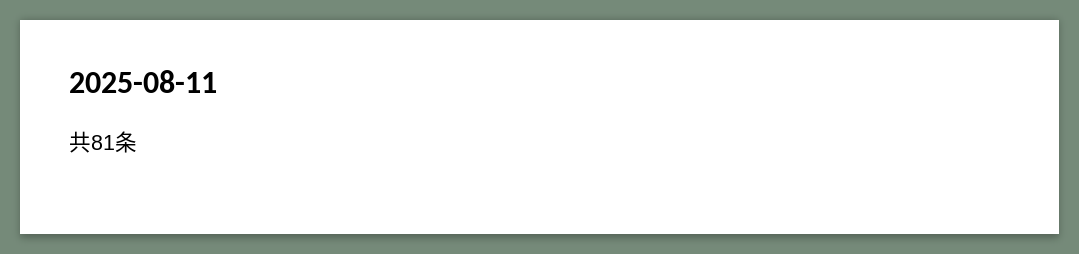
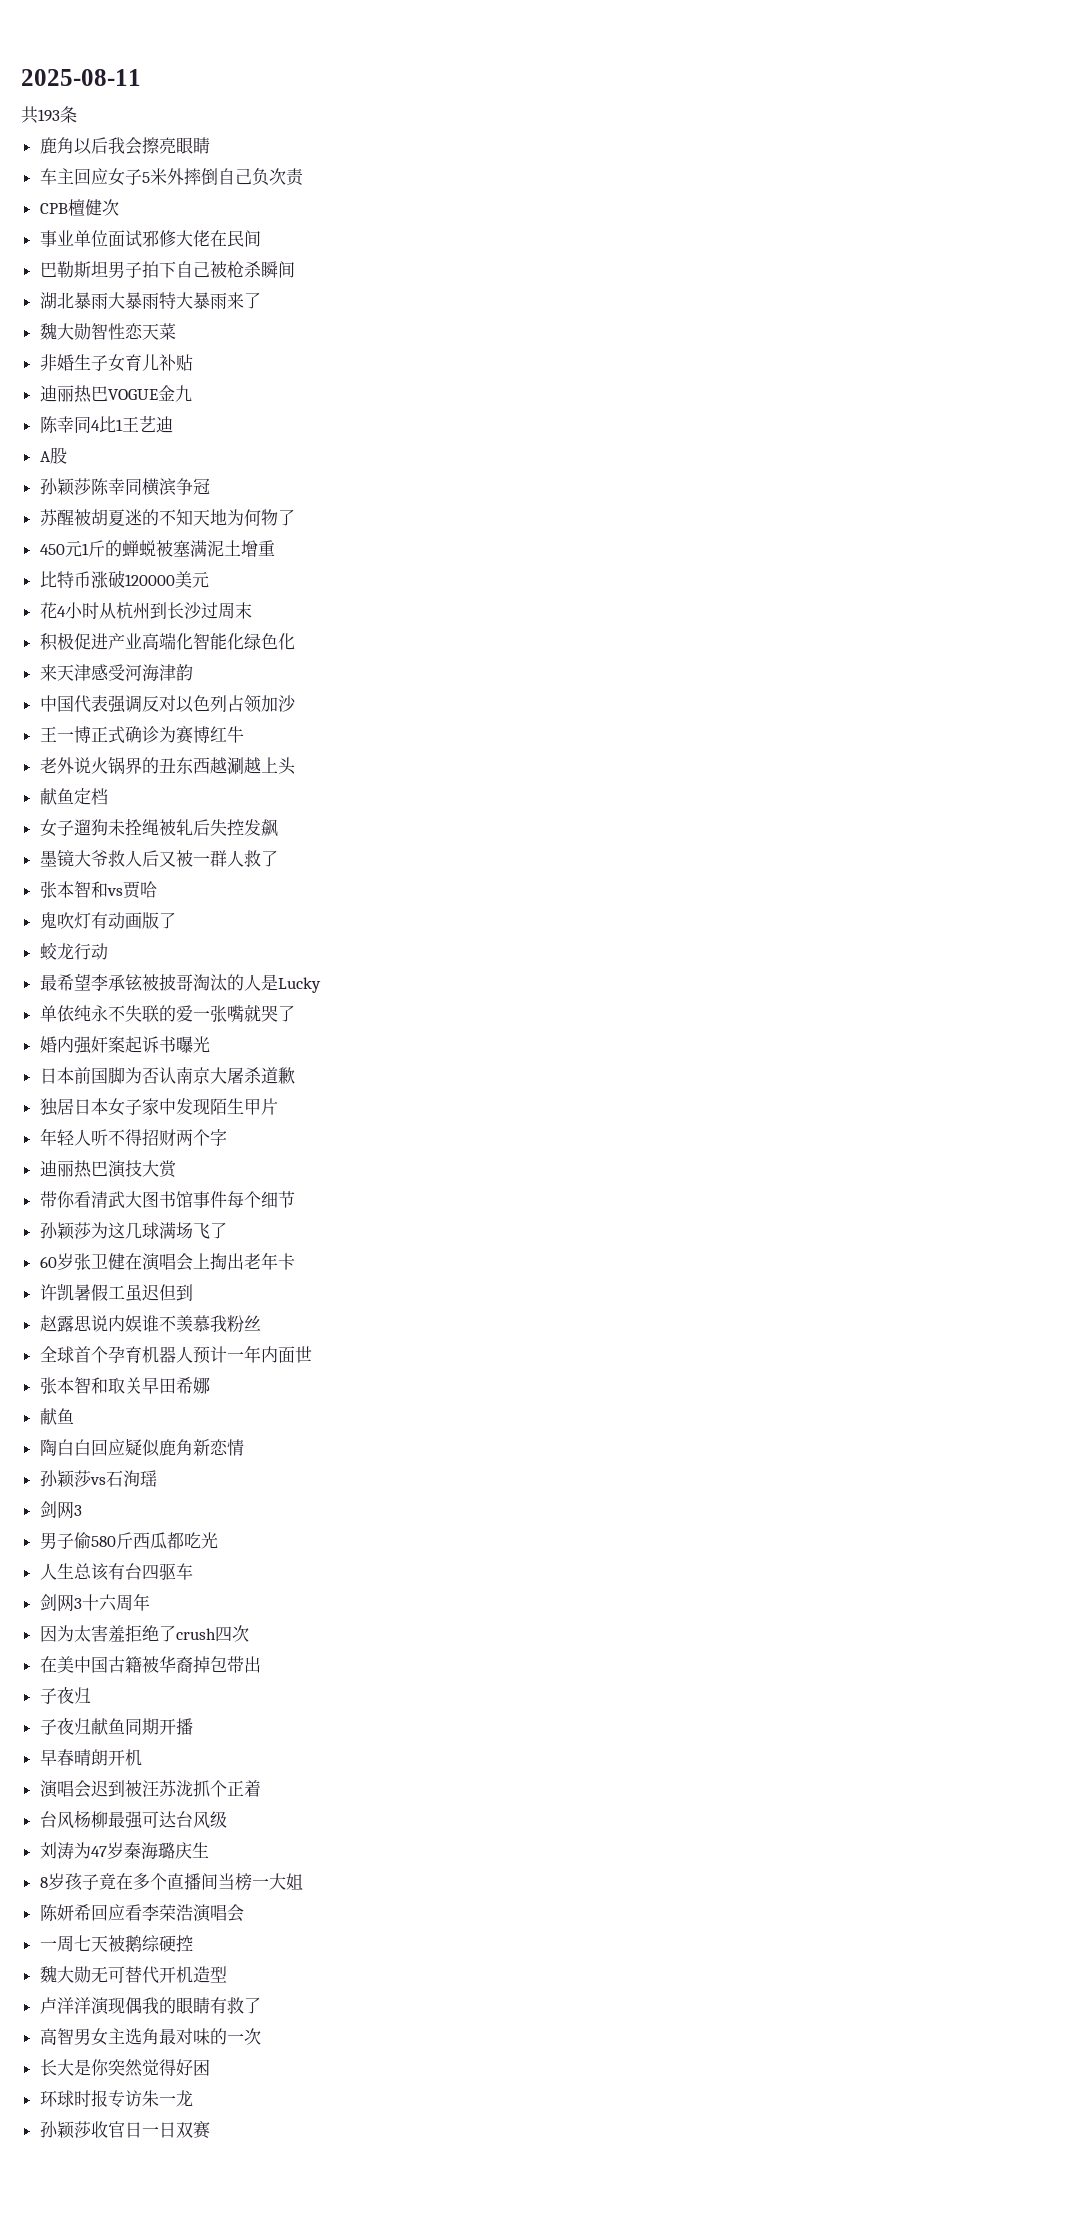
- 共81条
+ 共193条
+ 鹿角以后我会擦亮眼睛
+ 车主回应女子5米外摔倒自己负次责
+ CPB檀健次
+ 事业单位面试邪修大佬在民间
+ 巴勒斯坦男子拍下自己被枪杀瞬间
+ 湖北暴雨大暴雨特大暴雨来了
+ 魏大勋智性恋天菜
+ 非婚生子女育儿补贴
+ 迪丽热巴VOGUE金九
+ 陈幸同4比1王艺迪
+ A股
+ 孙颖莎陈幸同横滨争冠
+ 苏醒被胡夏迷的不知天地为何物了
+ 450元1斤的蝉蜕被塞满泥土增重
+ 比特币涨破120000美元
+ 花4小时从杭州到长沙过周末
+ 积极促进产业高端化智能化绿色化
+ 来天津感受河海津韵
+ 中国代表强调反对以色列占领加沙
+ 王一博正式确诊为赛博红牛
+ 老外说火锅界的丑东西越涮越上头
+ 献鱼定档
+ 女子遛狗未拴绳被轧后失控发飙
+ 墨镜大爷救人后又被一群人救了
+ 张本智和vs贾哈
+ 鬼吹灯有动画版了
+ 蛟龙行动
+ 最希望李承铉被披哥淘汰的人是Lucky
+ 单依纯永不失联的爱一张嘴就哭了
+ 婚内强奸案起诉书曝光
+ 日本前国脚为否认南京大屠杀道歉
+ 独居日本女子家中发现陌生甲片
+ 年轻人听不得招财两个字
+ 迪丽热巴演技大赏
+ 带你看清武大图书馆事件每个细节
+ 孙颖莎为这几球满场飞了
+ 60岁张卫健在演唱会上掏出老年卡
+ 许凯暑假工虽迟但到
+ 赵露思说内娱谁不羡慕我粉丝
+ 全球首个孕育机器人预计一年内面世
+ 张本智和取关早田希娜
+ 献鱼
+ 陶白白回应疑似鹿角新恋情
+ 孙颖莎vs石洵瑶
+ 剑网3
+ 男子偷580斤西瓜都吃光
+ 人生总该有台四驱车
+ 剑网3十六周年
+ 因为太害羞拒绝了crush四次
+ 在美中国古籍被华裔掉包带出
+ 子夜归
+ 子夜归献鱼同期开播
+ 早春晴朗开机
+ 演唱会迟到被汪苏泷抓个正着
+ 台风杨柳最强可达台风级
+ 刘涛为47岁秦海璐庆生
+ 8岁孩子竟在多个直播间当榜一大姐
+ 陈妍希回应看李荣浩演唱会
+ 一周七天被鹅综硬控
+ 魏大勋无可替代开机造型
+ 卢洋洋演现偶我的眼睛有救了
+ 高智男女主选角最对味的一次
+ 长大是你突然觉得好困
+ 环球时报专访朱一龙
+ 孙颖莎收官日一日双赛

